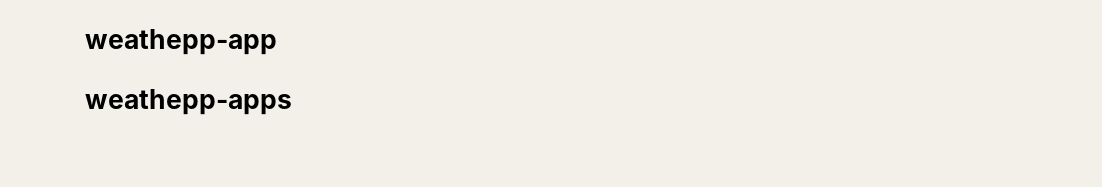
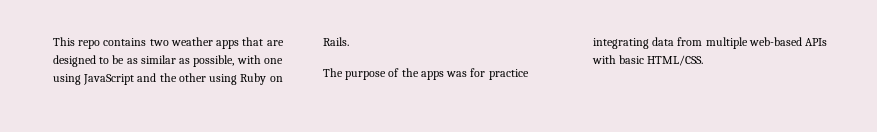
- weathepp-app
- weathepp-apps
+ This repo contains two weather apps that are designed to be as similar as possible, with one using JavaScript and the other using Ruby on Rails.
+ The purpose of the apps was for practice integrating data from multiple web-based APIs with basic HTML/CSS.

